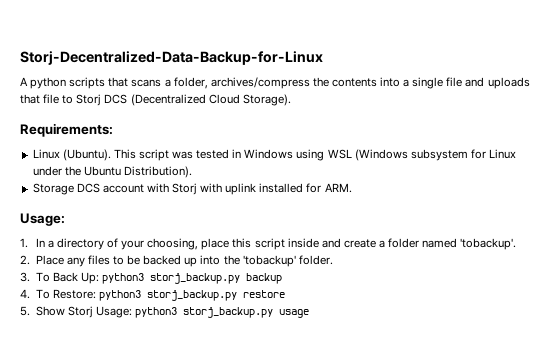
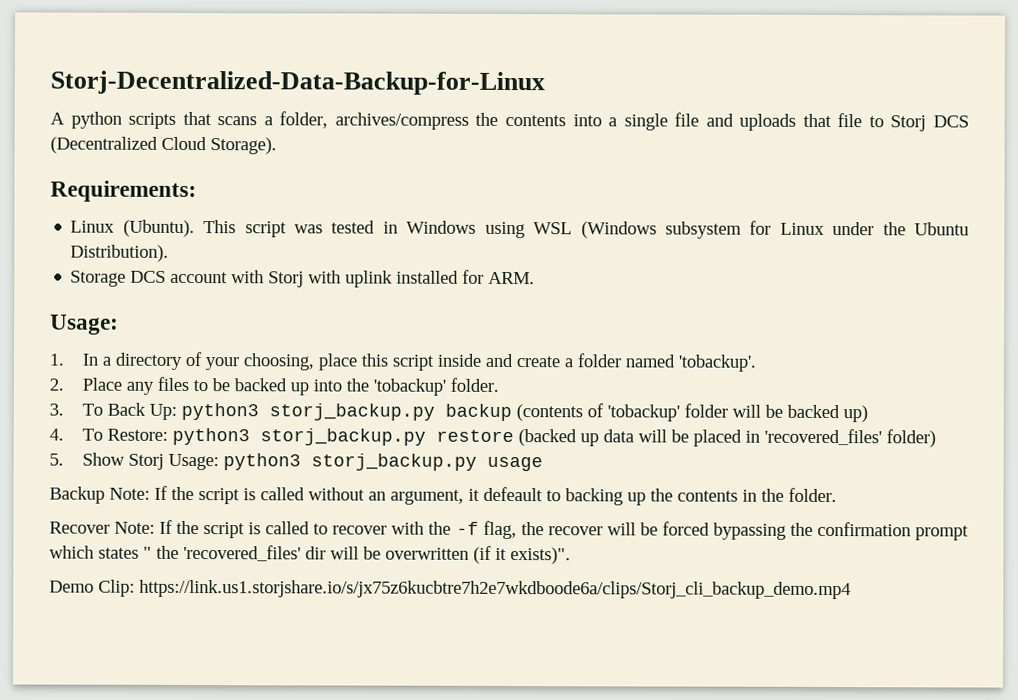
- 3. To Back Up: python3 storj_backup.py backup
+ 3. To Back Up: python3 storj_backup.py backup (contents of 'tobackup' folder will be backed up)
- 4. To Restore: python3 storj_backup.py restore
+ 4. To Restore: python3 storj_backup.py restore (backed up data will be placed in 'recovered_files' folder)
+ Backup Note: If the script is called without an argument, it defeault to backing up the contents in the folder.
+ Recover Note: If the script is called to recover with the -f flag, the recover will be forced bypassing the confirmation prompt which states " the 'recovered_files' dir will be overwritten (if it exists)".
+ Demo Clip: https://link.us1.storjshare.io/s/jx75z6kucbtre7h2e7wkdboode6a/clips/Storj_cli_backup_demo.mp4

